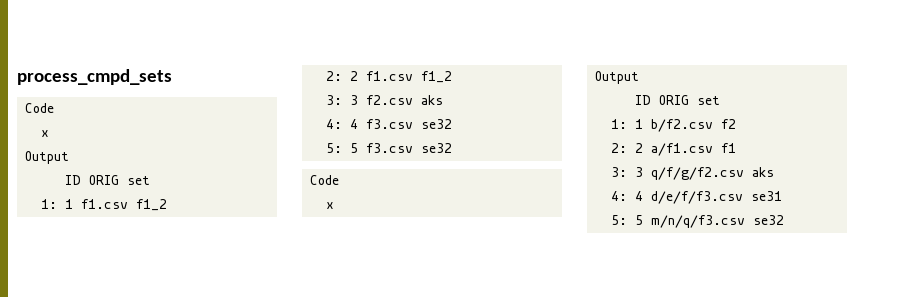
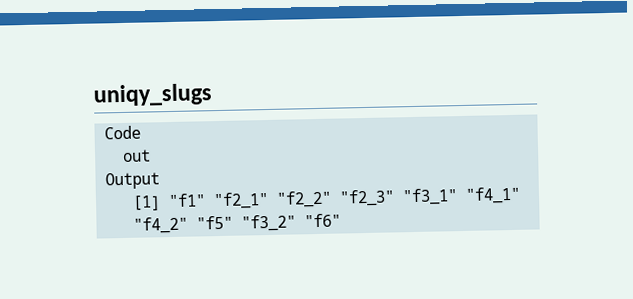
- process_cmpd_sets
+ uniqy_slugs
  Code
- x
+ out
  Output
- ID ORIG set
- 1: 1 f1.csv f1_2
- 2: 2 f1.csv f1_2
- 3: 3 f2.csv aks
- 4: 4 f3.csv se32
- 5: 5 f3.csv se32
- Code
- x
- Output
- ID ORIG set
- 1: 1 b/f2.csv f2
- 2: 2 a/f1.csv f1
- 3: 3 q/f/g/f2.csv aks
- 4: 4 d/e/f/f3.csv se31
- 5: 5 m/n/q/f3.csv se32
+ [1] "f1" "f2_1" "f2_2" "f2_3" "f3_1" "f4_1" "f4_2" "f5" "f3_2" "f6"

